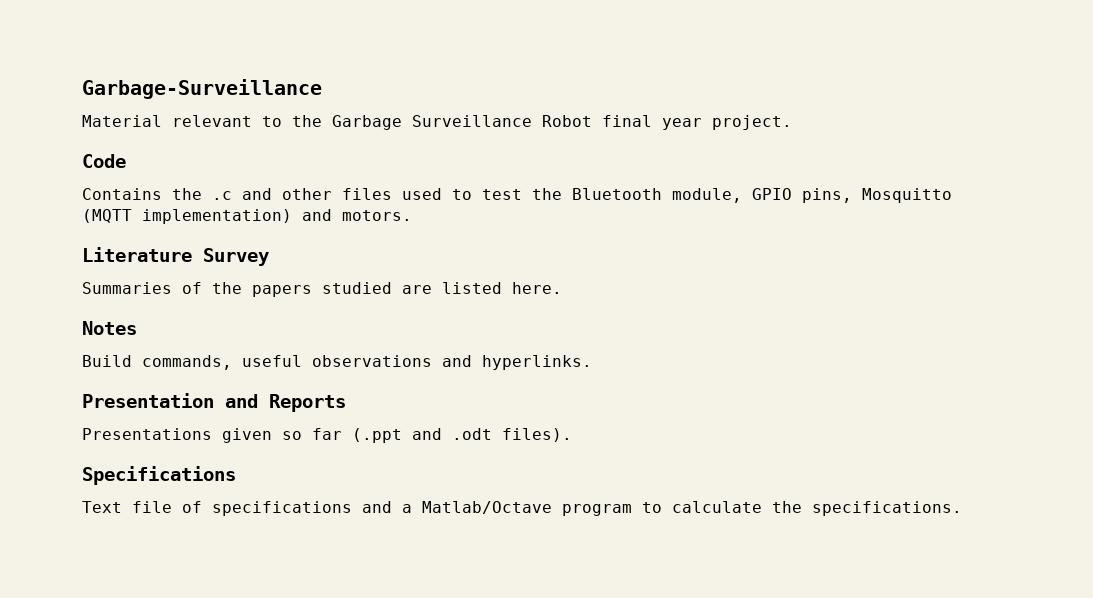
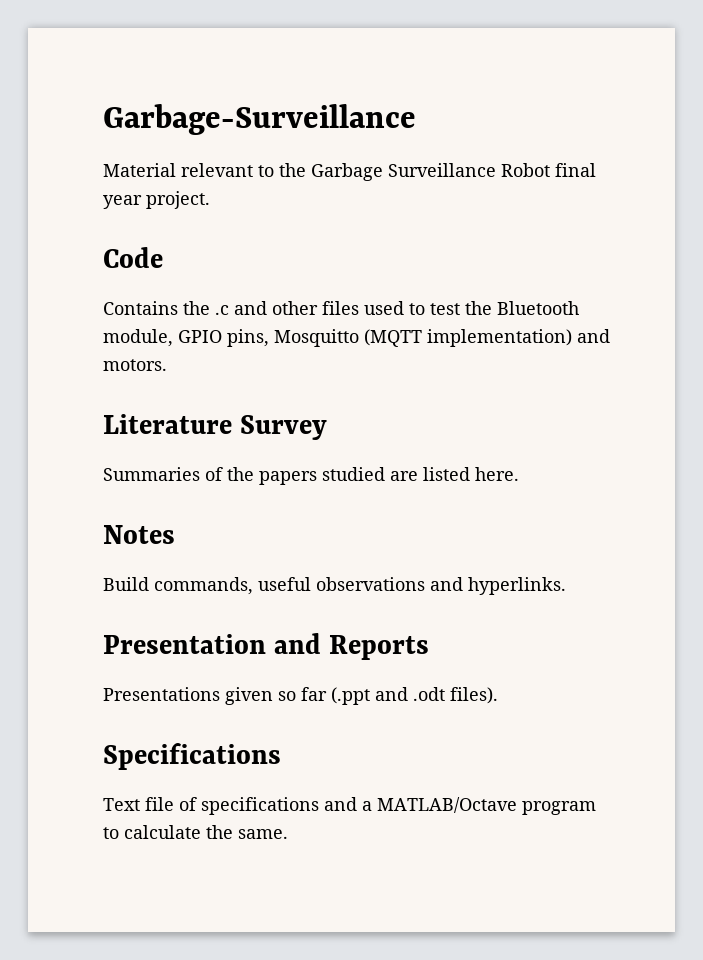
- Text file of specifications and a Matlab/Octave program to calculate the specifications.
+ Text file of specifications and a MATLAB/Octave program to calculate the same.

